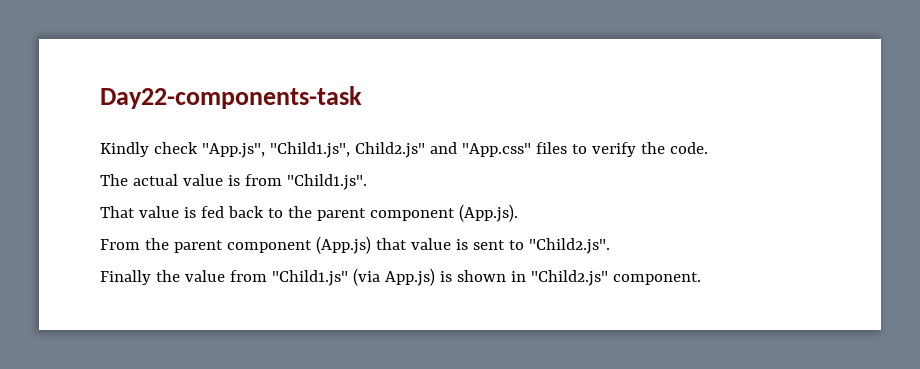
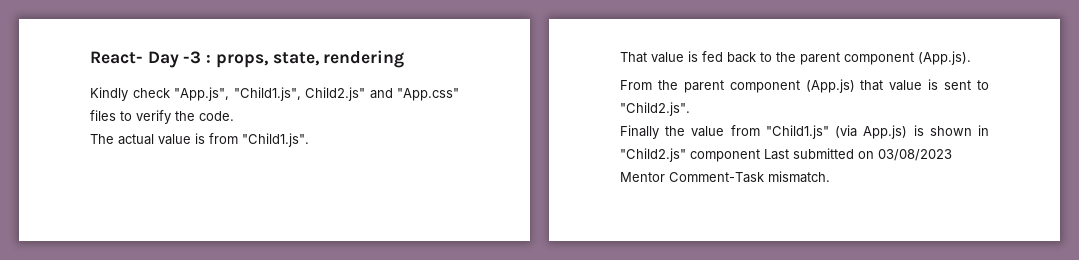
- Day22-components-task
+ React- Day -3 : props, state, rendering
- Finally the value from "Child1.js" (via App.js) is shown in "Child2.js" component.
+ Finally the value from "Child1.js" (via App.js) is shown in "Child2.js" component Last submitted on 03/08/2023 Mentor Comment-Task mismatch.

